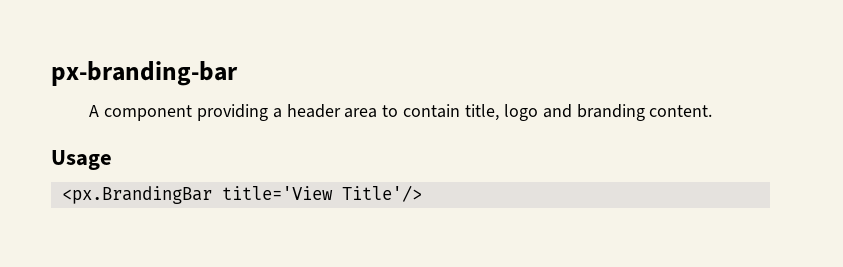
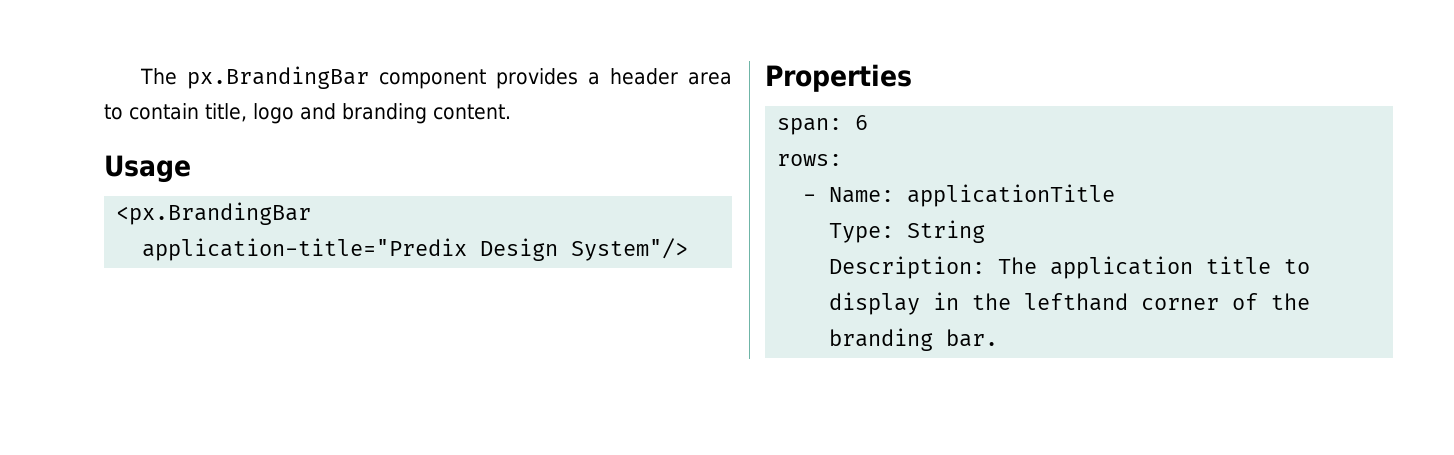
- px-branding-bar
- A component providing a header area to contain title, logo and branding content.
+ The px.BrandingBar component provides a header area to contain title, logo and branding content.
- <px.BrandingBar title='View Title'/>
+ <px.BrandingBar
+ application-title="Predix Design System"/>
+ Properties
+ span: 6
+ rows:
+ - Name: applicationTitle
+ Type: String
+ Description: The application title to display in the lefthand corner of the branding bar.

